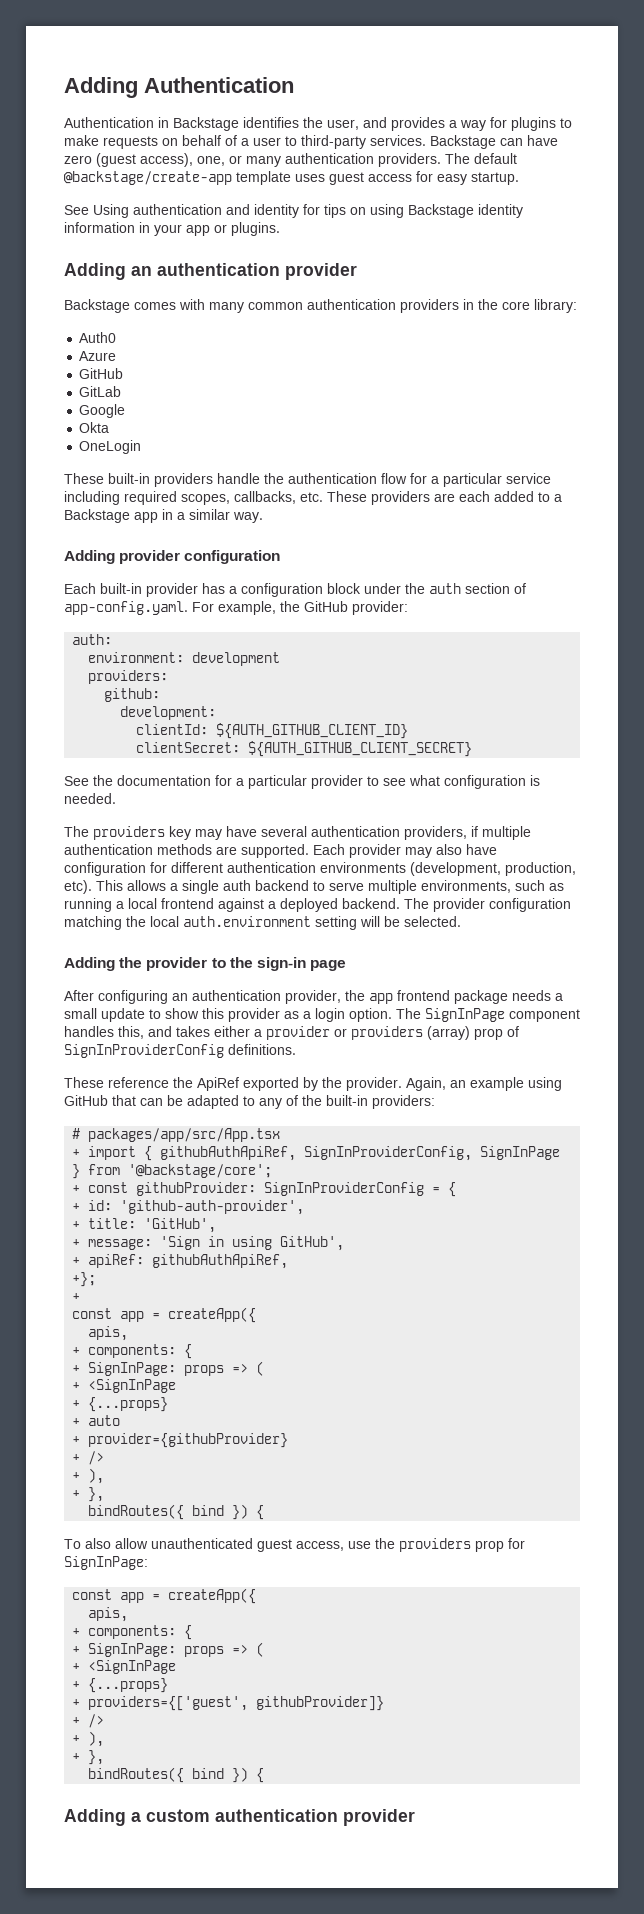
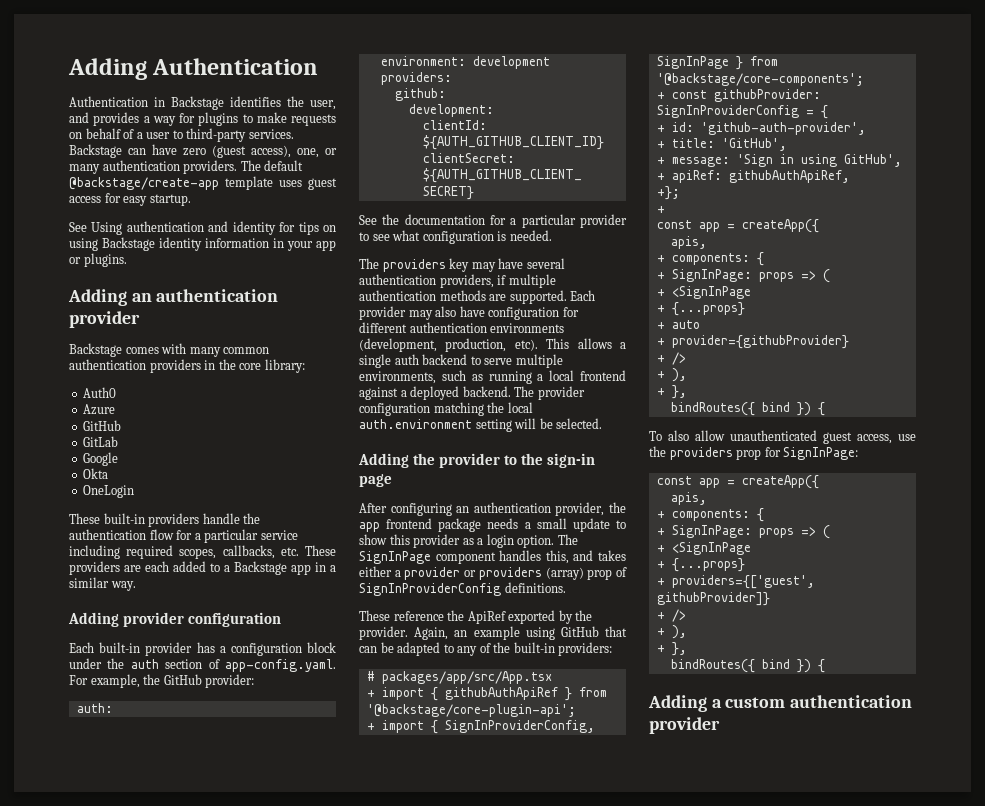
- + import { githubAuthApiRef, SignInProviderConfig, SignInPage } from '@backstage/core';
+ + import { githubAuthApiRef } from '@backstage/core-plugin-api';
+ + import { SignInProviderConfig, SignInPage } from '@backstage/core-components';

